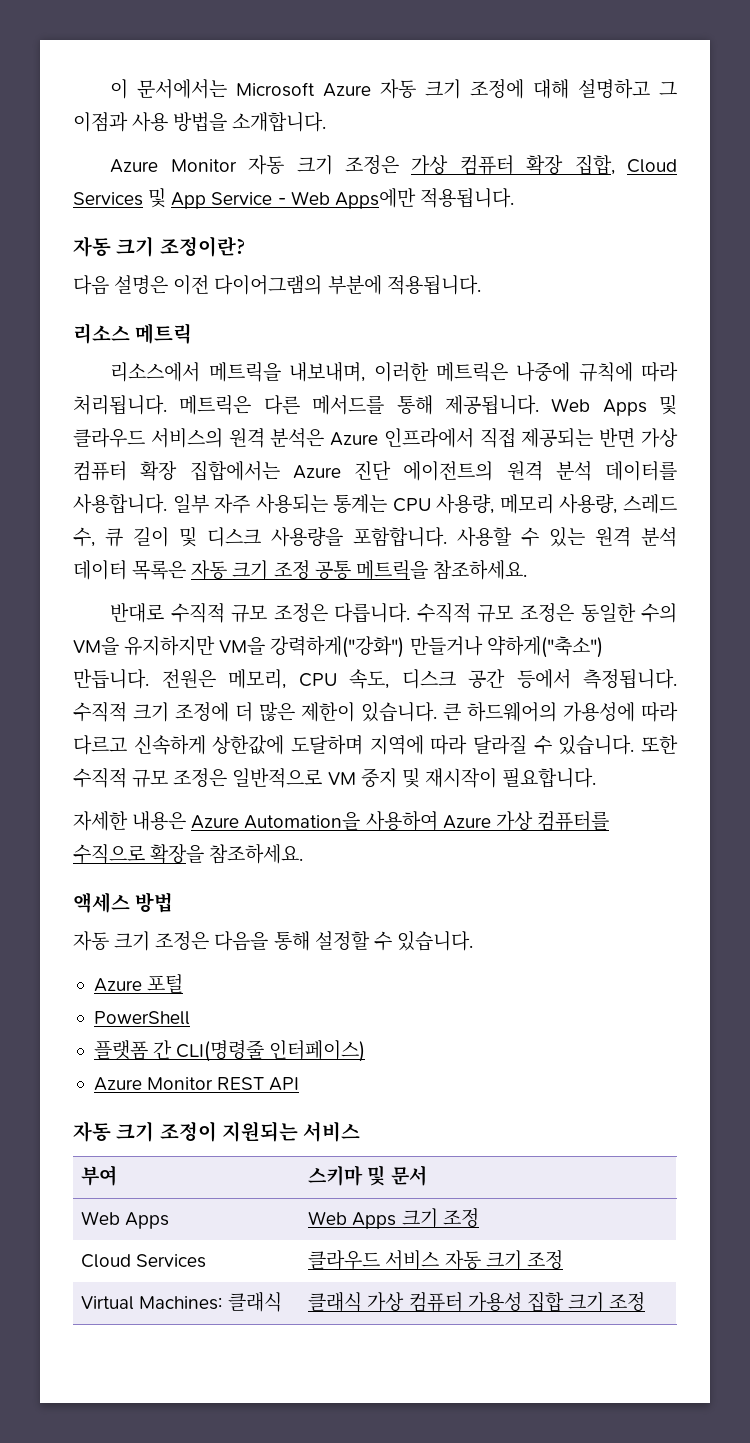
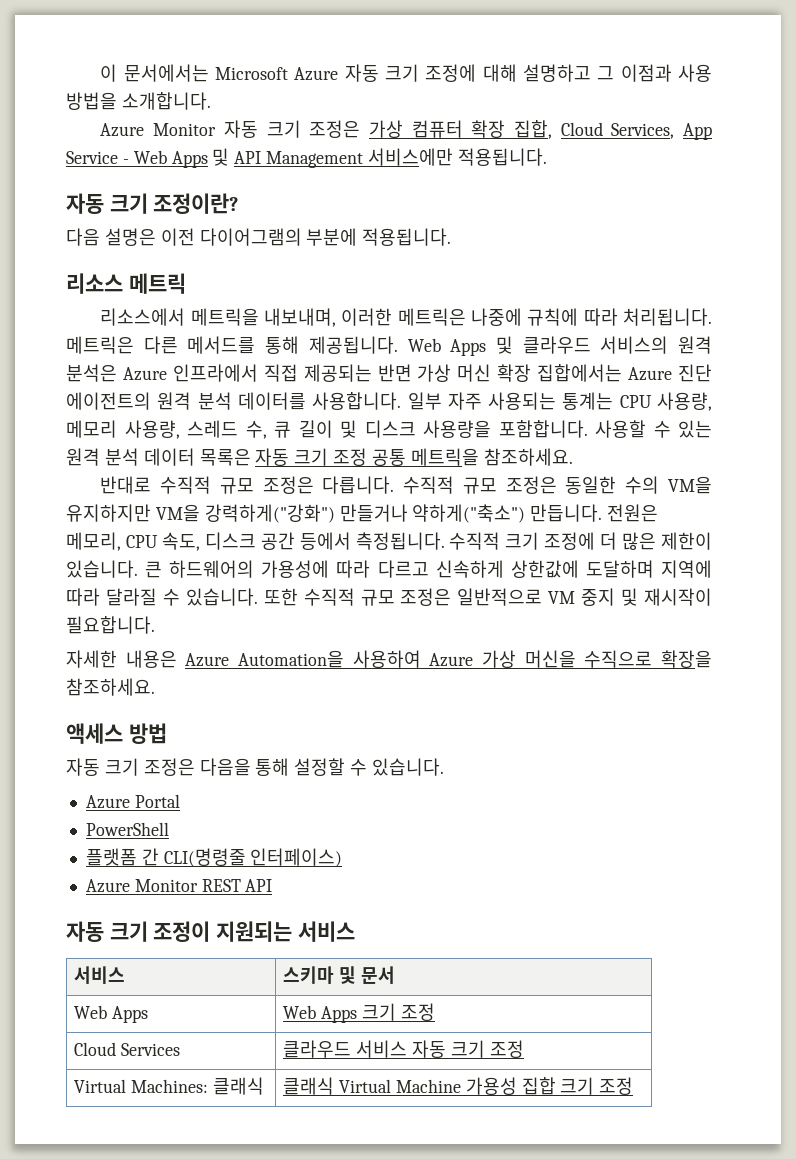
- Azure Monitor 자동 크기 조정은 가상 컴퓨터 확장 집합, Cloud Services 및 App Service - Web Apps에만 적용됩니다.
+ Azure Monitor 자동 크기 조정은 가상 컴퓨터 확장 집합, Cloud Services, App Service - Web Apps 및 API Management 서비스에만 적용됩니다.
- Web Apps 및 클라우드 서비스의 원격 분석은 Azure 인프라에서 직접 제공되는 반면 가상 컴퓨터 확장 집합에서는 Azure 진단 에이전트의 원격 분석 데이터를 사용합니다.
+ Web Apps 및 클라우드 서비스의 원격 분석은 Azure 인프라에서 직접 제공되는 반면 가상 머신 확장 집합에서는 Azure 진단 에이전트의 원격 분석 데이터를 사용합니다.
- 자세한 내용은 Azure Automation을 사용하여 Azure 가상 컴퓨터를 수직으로 확장을 참조하세요.
+ 자세한 내용은 Azure Automation을 사용하여 Azure 가상 머신을 수직으로 확장을 참조하세요.
- Azure 포털
+ Azure Portal
- 부여 | 스키마 및 문서
+ 서비스 | 스키마 및 문서
- Virtual Machines: 클래식 | 클래식 가상 컴퓨터 가용성 집합 크기 조정
+ Virtual Machines: 클래식 | 클래식 Virtual Machine 가용성 집합 크기 조정

